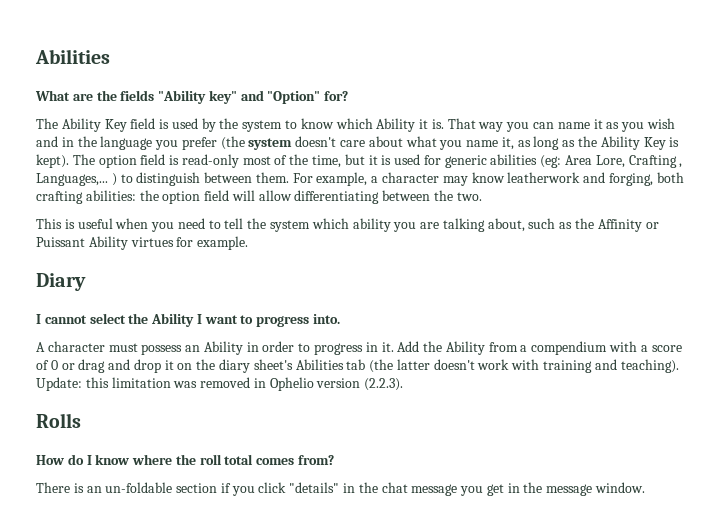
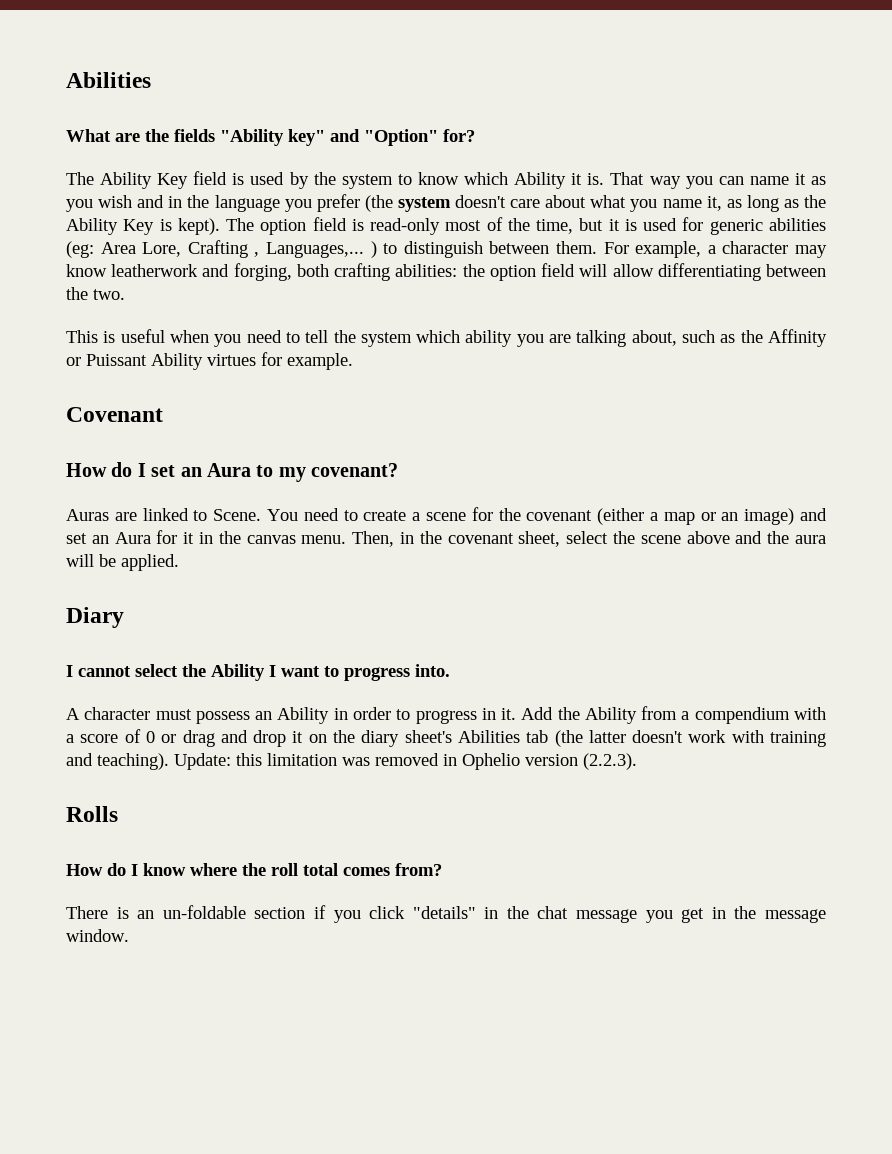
+ Covenant
+ How do I set an Aura to my covenant?
+ Auras are linked to Scene. You need to create a scene for the covenant (either a map or an image) and set an Aura for it in the canvas menu. Then, in the covenant sheet, select the scene above and the aura will be applied.

